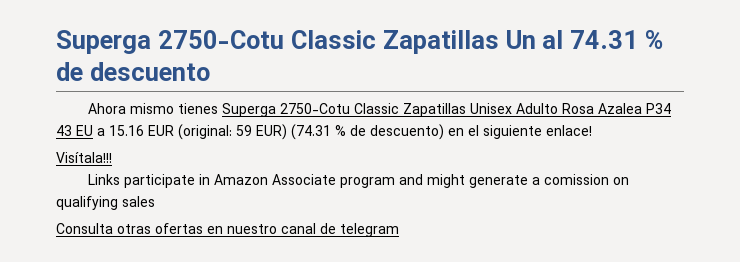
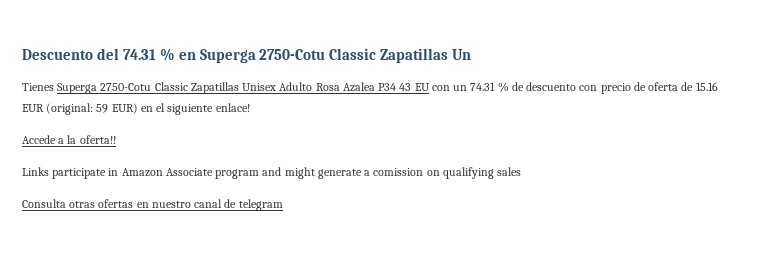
- Superga 2750-Cotu Classic Zapatillas Un al 74.31 % de descuento
- Ahora mismo tienes Superga 2750-Cotu Classic Zapatillas Unisex Adulto Rosa Azalea P34 43 EU a 15.16 EUR (original: 59 EUR) (74.31 % de descuento) en el siguiente enlace!
+ Descuento del 74.31 % en Superga 2750-Cotu Classic Zapatillas Un
+ Tienes Superga 2750-Cotu Classic Zapatillas Unisex Adulto Rosa Azalea P34 43 EU con un 74.31 % de descuento con precio de oferta de 15.16 EUR (original: 59 EUR) en el siguiente enlace!
- Visítala!!!
+ Accede a la oferta!!

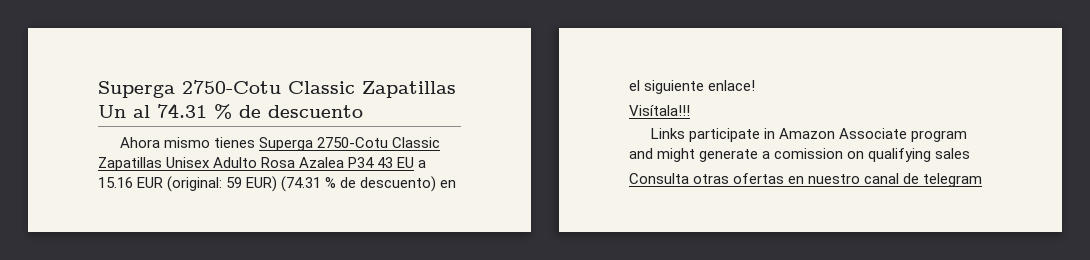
- Descuento del 74.31 % en Superga 2750-Cotu Classic Zapatillas Un
- Tienes Superga 2750-Cotu Classic Zapatillas Unisex Adulto Rosa Azalea P34 43 EU con un 74.31 % de descuento con precio de oferta de 15.16 EUR (original: 59 EUR) en el siguiente enlace!
+ Superga 2750-Cotu Classic Zapatillas Un al 74.31 % de descuento
+ Ahora mismo tienes Superga 2750-Cotu Classic Zapatillas Unisex Adulto Rosa Azalea P34 43 EU a 15.16 EUR (original: 59 EUR) (74.31 % de descuento) en el siguiente enlace!
- Accede a la oferta!!
+ Visítala!!!

